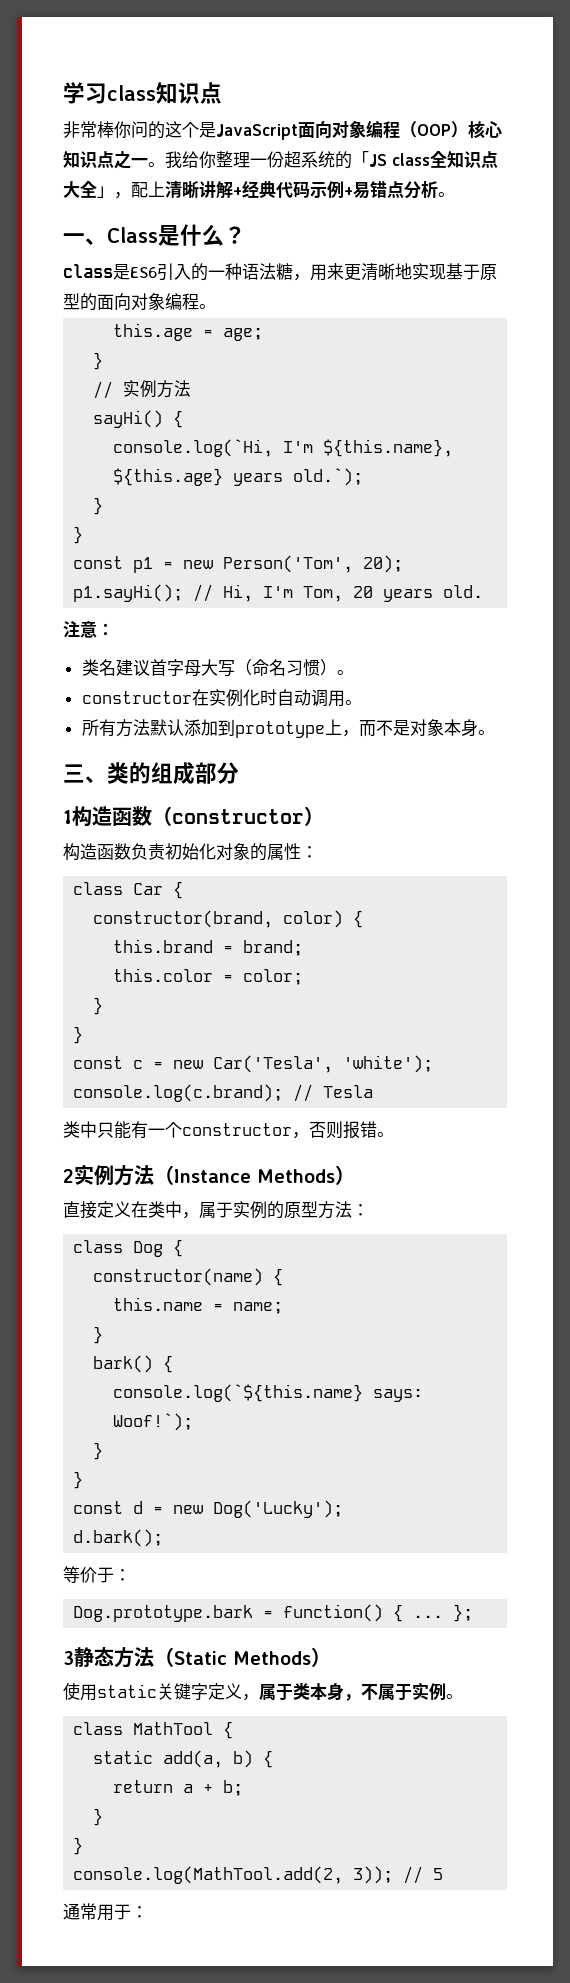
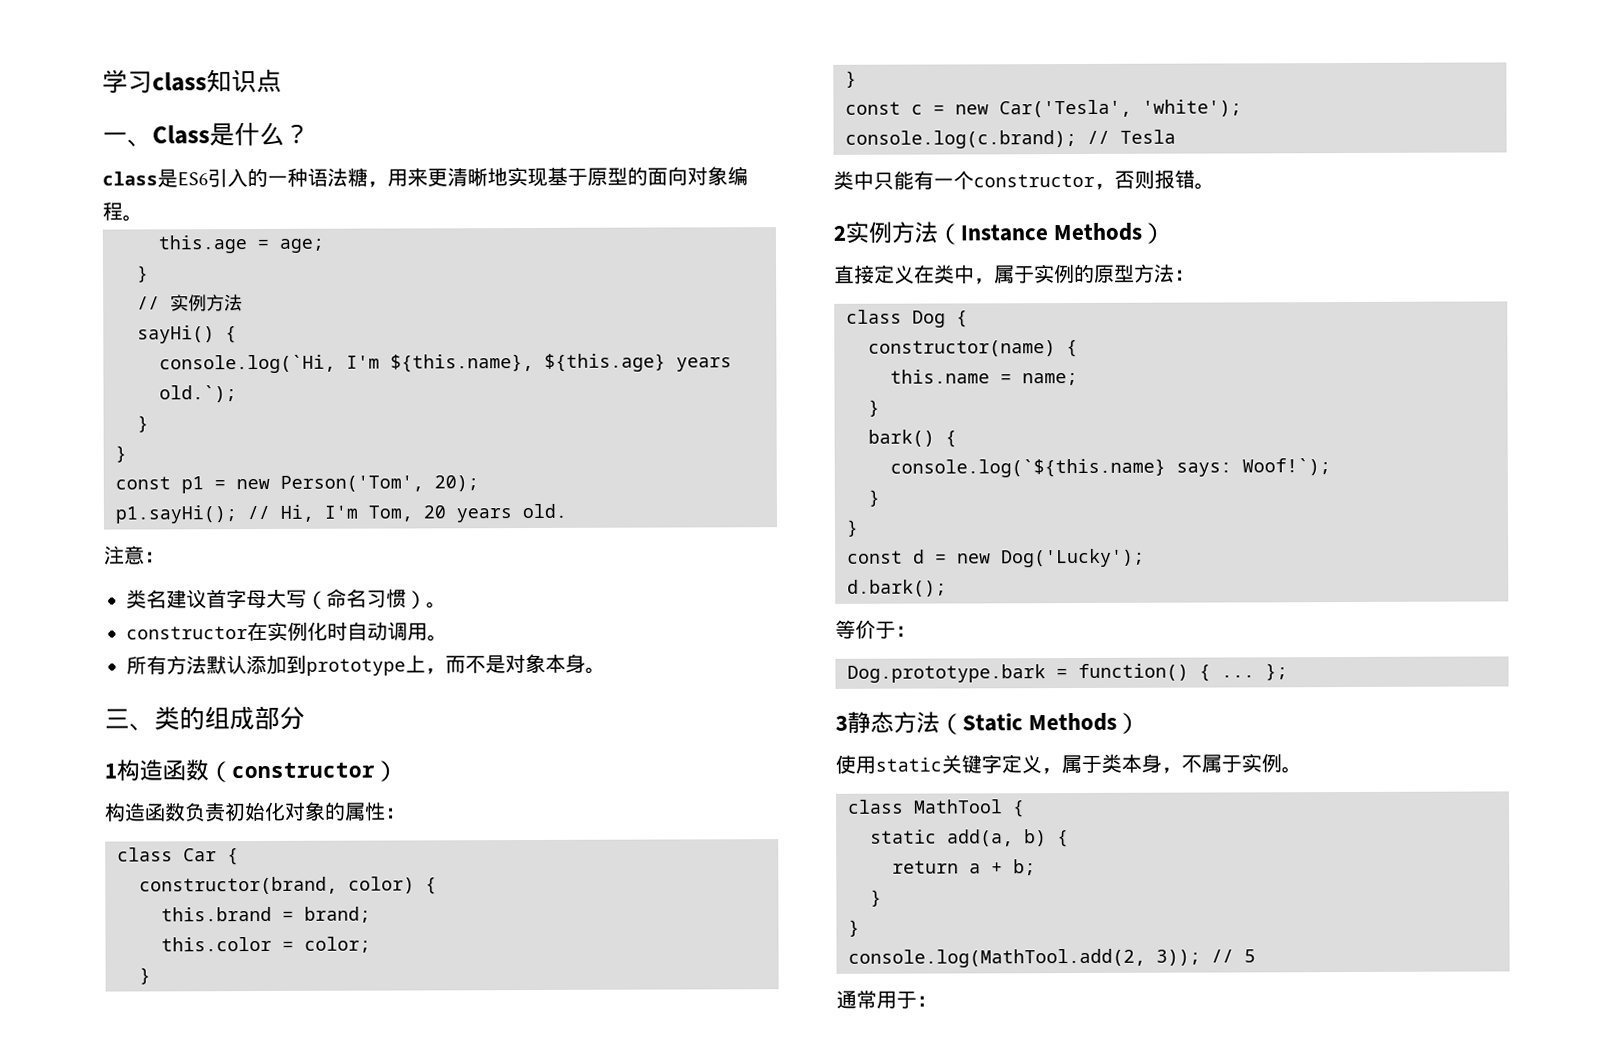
- 非常棒你问的这个是JavaScript面向对象编程（OOP）核心知识点之一。我给你整理一份超系统的「JS class全知识点大全」，配上清晰讲解+经典代码示例+易错点分析。

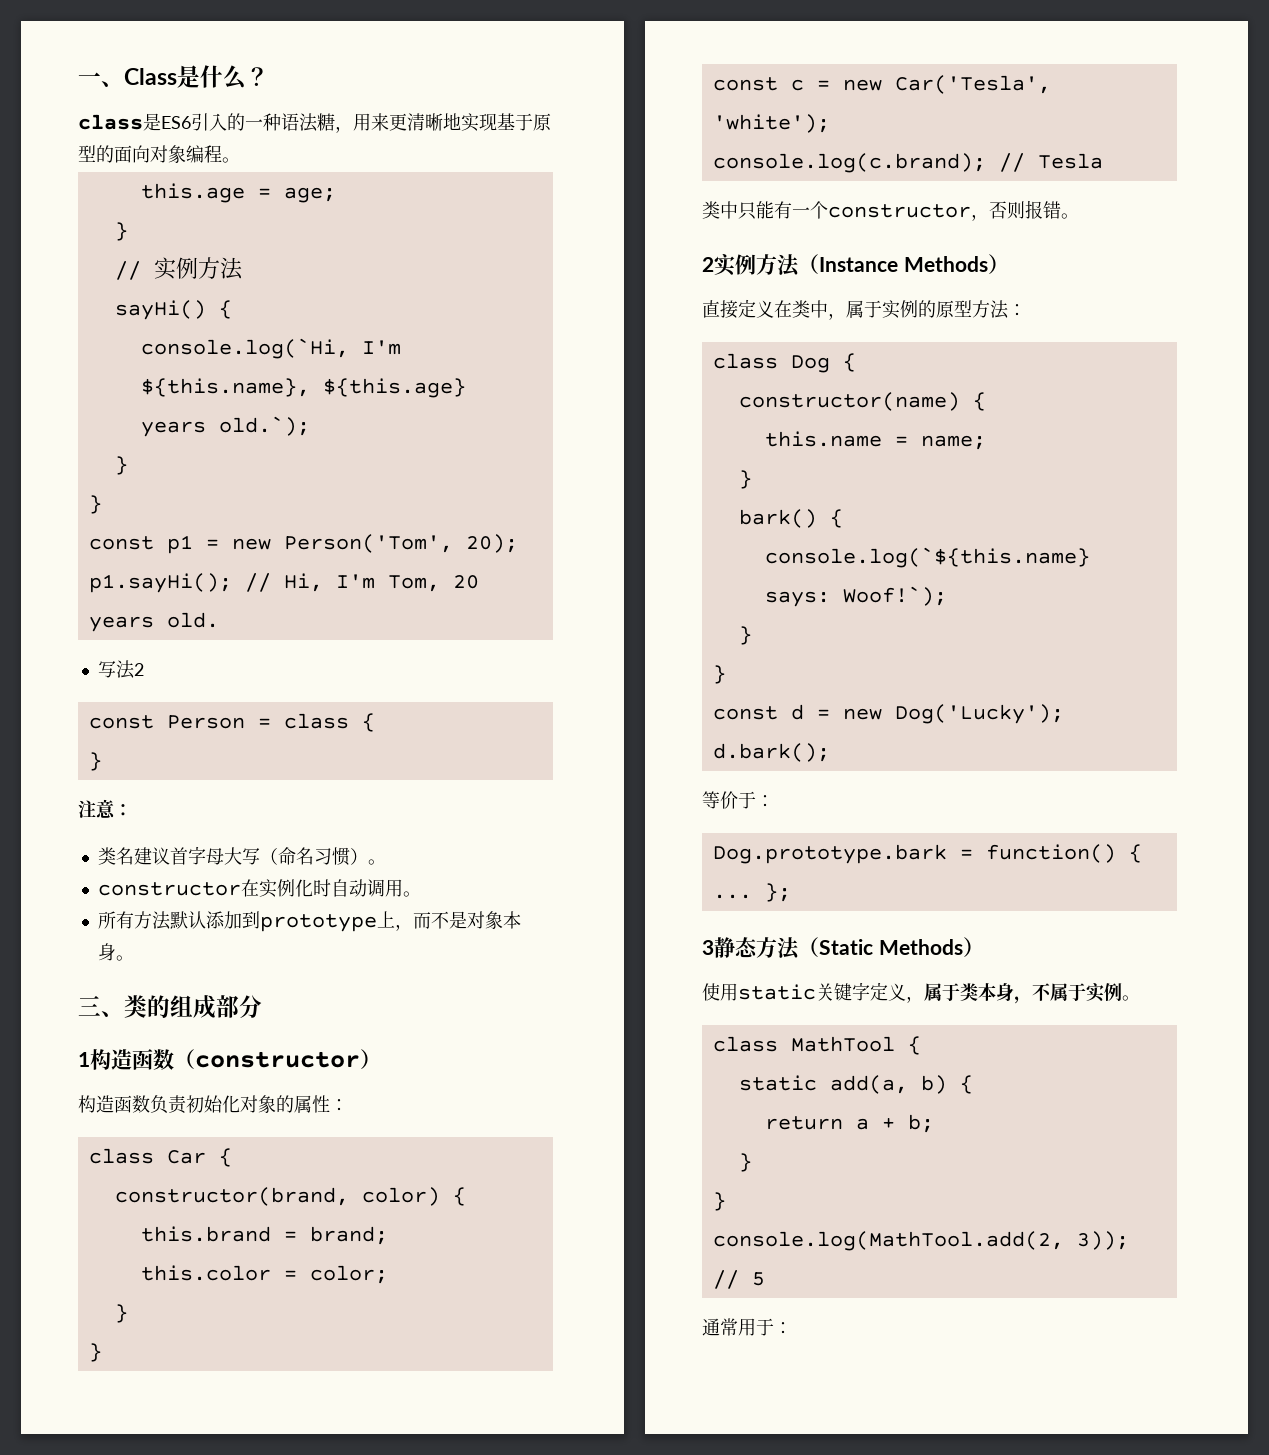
- 学习class知识点
+ 写法2
+ const Person = class {
+ }

